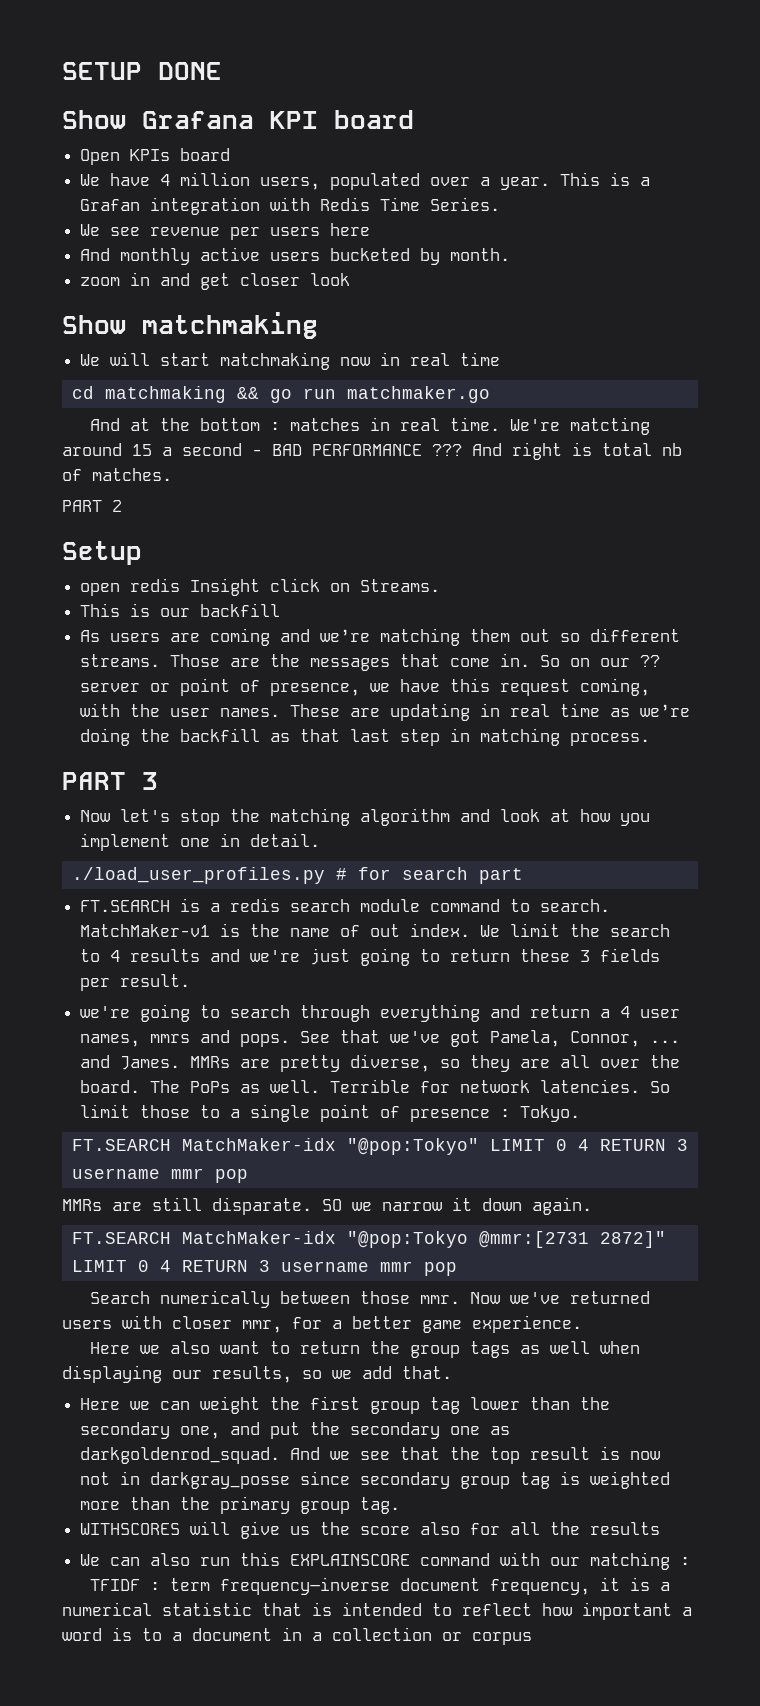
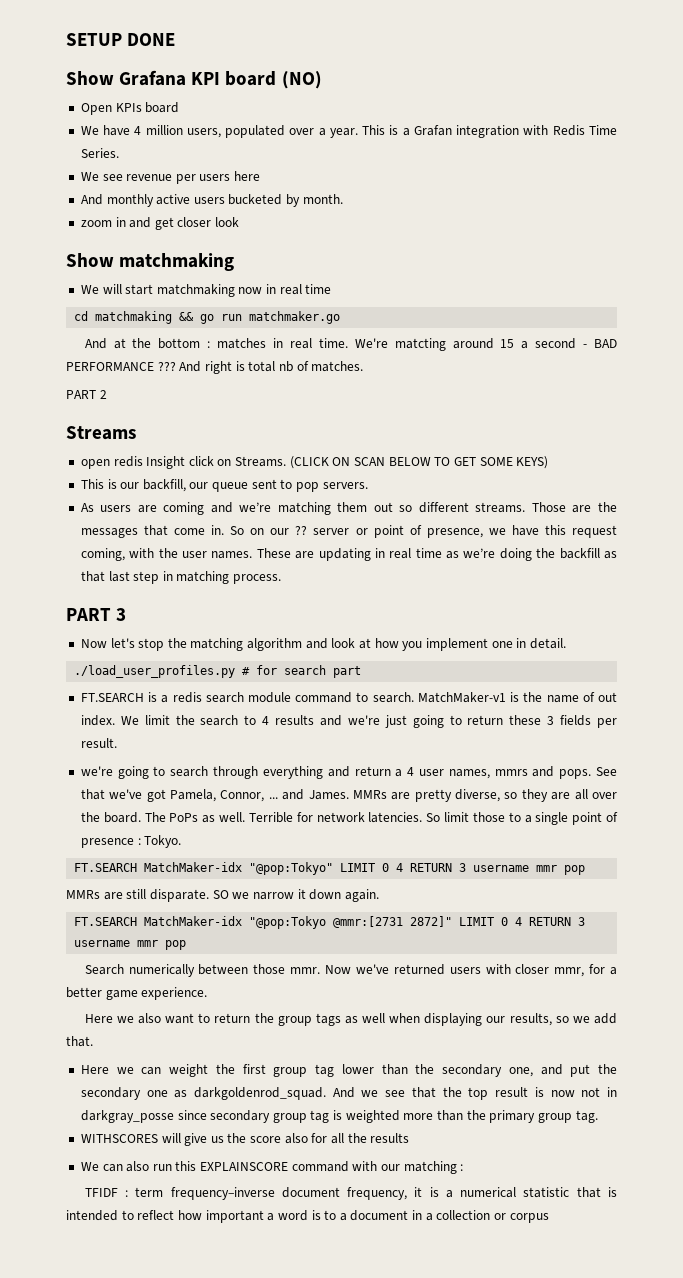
- Show Grafana KPI board
+ Show Grafana KPI board (NO)
- Setup
+ Streams
- open redis Insight click on Streams.
- This is our backfill
+ open redis Insight click on Streams. (CLICK ON SCAN BELOW TO GET SOME KEYS)
+ This is our backfill, our queue sent to pop servers.

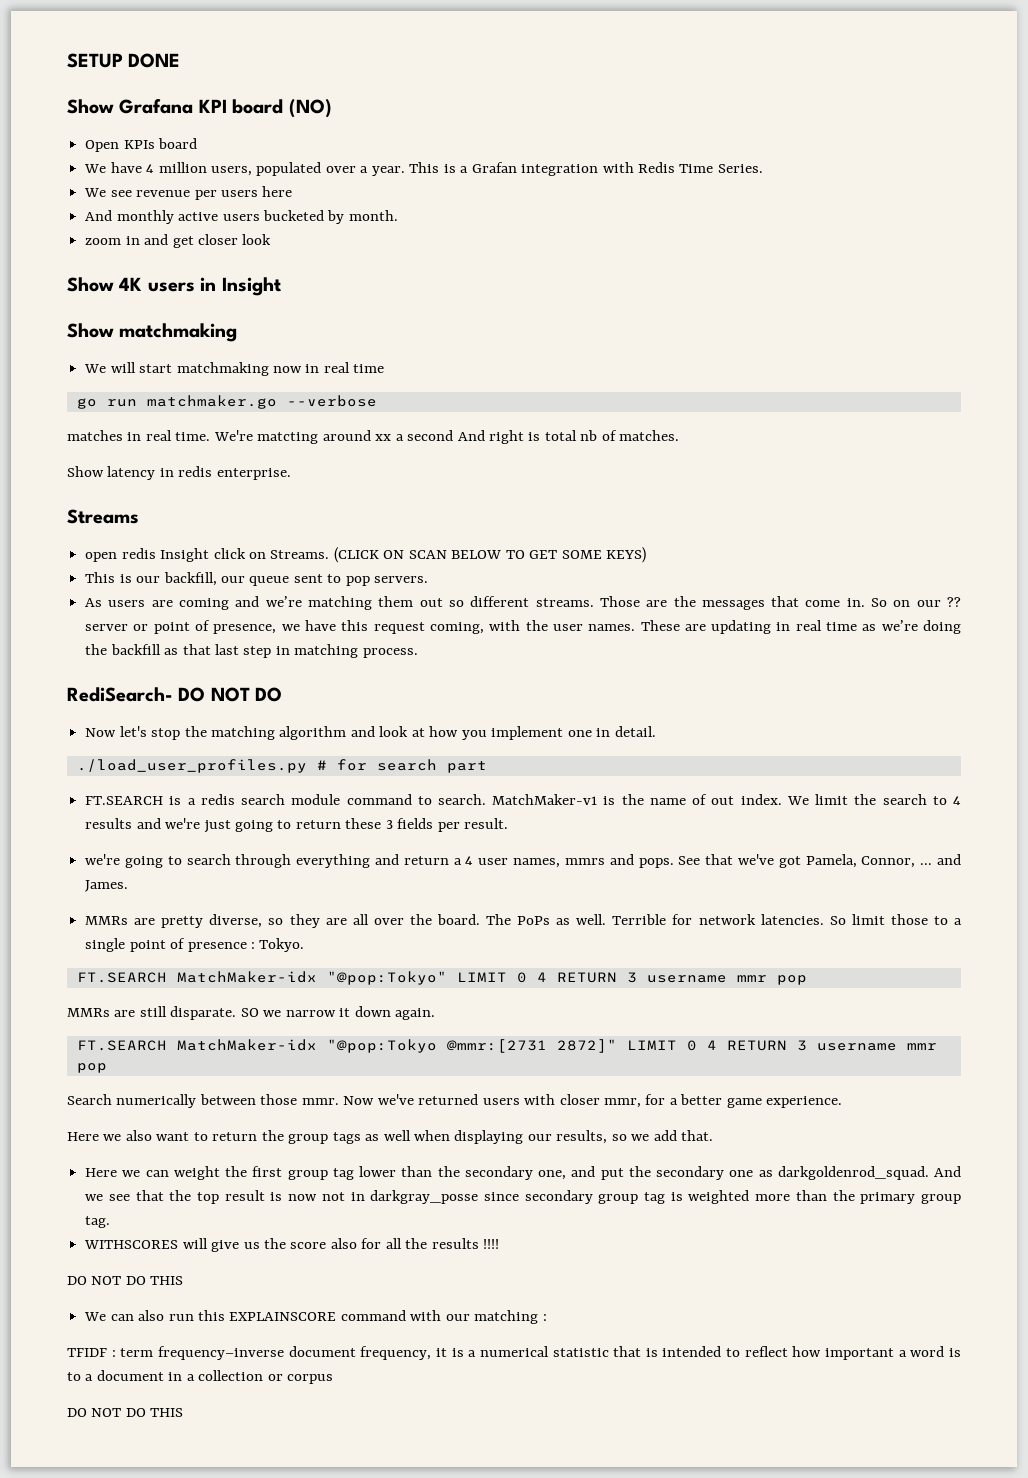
+ Show 4K users in Insight
- cd matchmaking && go run matchmaker.go
- And at the bottom : matches in real time.
+ go run matchmaker.go --verbose
+ matches in real time.
- We're matcting around 15 a second - BAD PERFORMANCE ??? And right is total nb of matches.
+ We're matcting around xx a second And right is total nb of matches.
- PART 2
+ Show latency in redis enterprise.
- PART 3
+ RediSearch- DO NOT DO
- See that we've got Pamela, Connor, ... and James. MMRs are pretty diverse, so they are all over the board.
+ See that we've got Pamela, Connor, ... and James.
+ MMRs are pretty diverse, so they are all over the board.
- WITHSCORES will give us the score also for all the results
+ WITHSCORES will give us the score also for all the results !!!!
+ DO NOT DO THIS
  TFIDF : term frequency–inverse document frequency, it is a numerical statistic that is intended to reflect how important a word is to a document in a collection or corpus
+ DO NOT DO THIS

